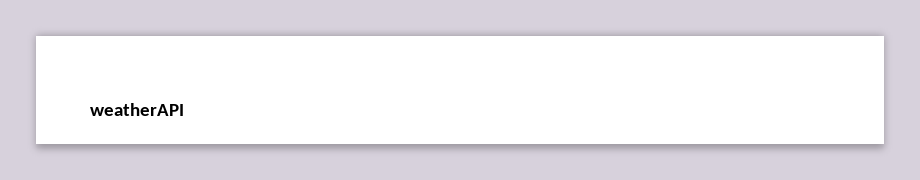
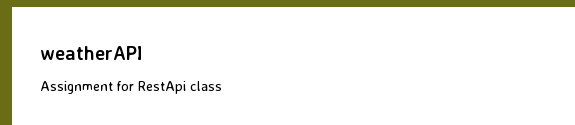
+ Assignment for RestApi class

